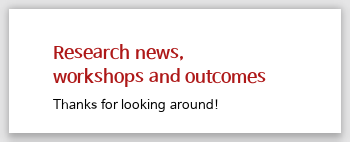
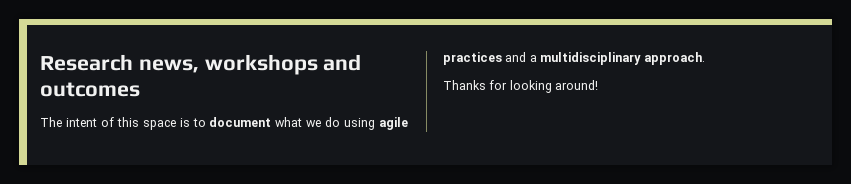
+ The intent of this space is to document what we do using agile practices and a multidisciplinary approach.

